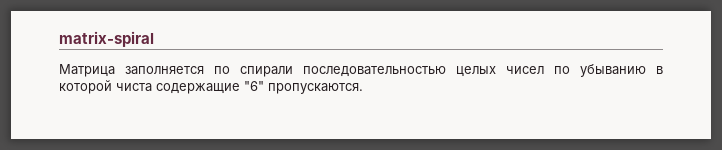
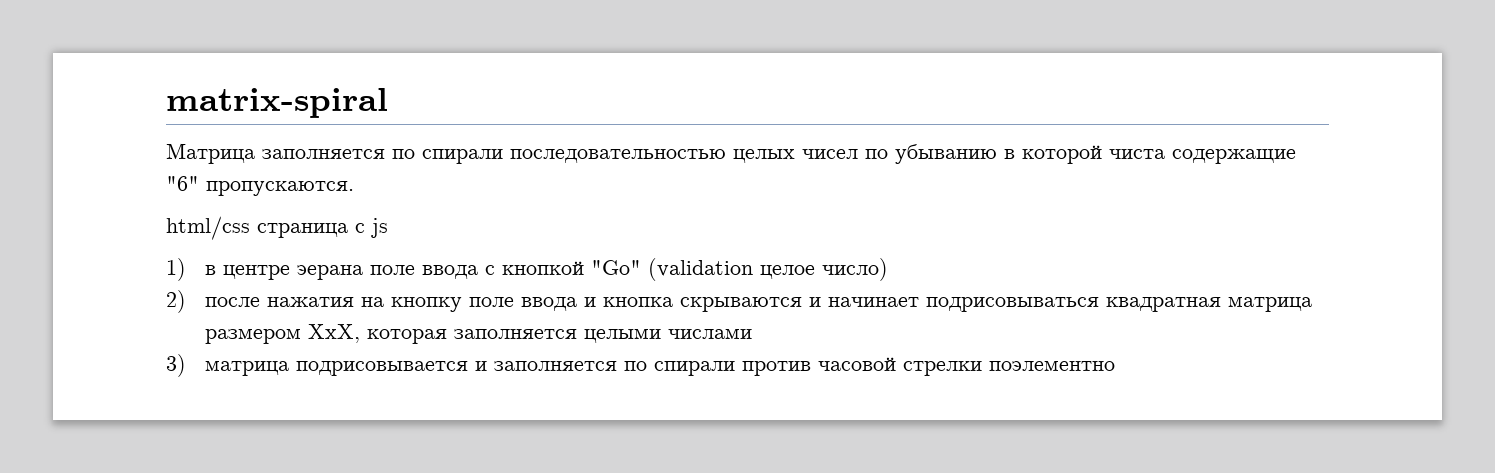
+ html/css страница с js
+ 1) в центре эерана поле ввода с кнопкой "Go" (validation целое число)
+ 2) после нажатия на кнопку поле ввода и кнопка скрываются и начинает подрисовываться квадратная матрица размером ХхХ, которая заполняется целыми числами
+ 3) матрица подрисовывается и заполняется по спирали против часовой стрелки поэлементно

